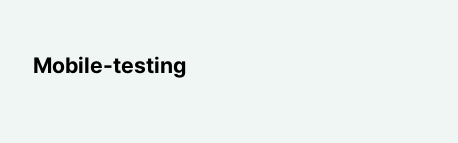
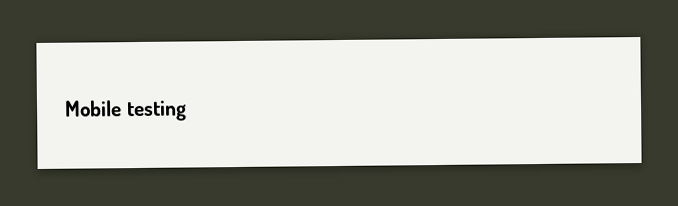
- Mobile-testing
+ Mobile testing

